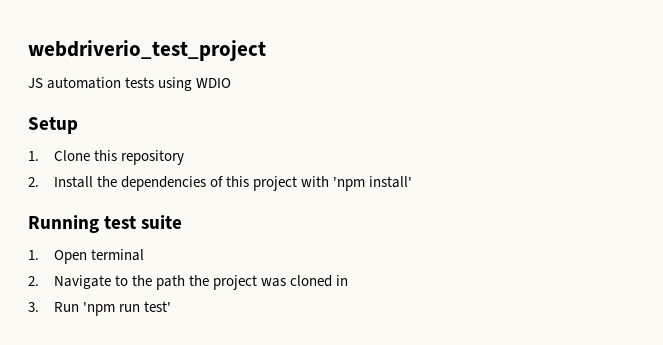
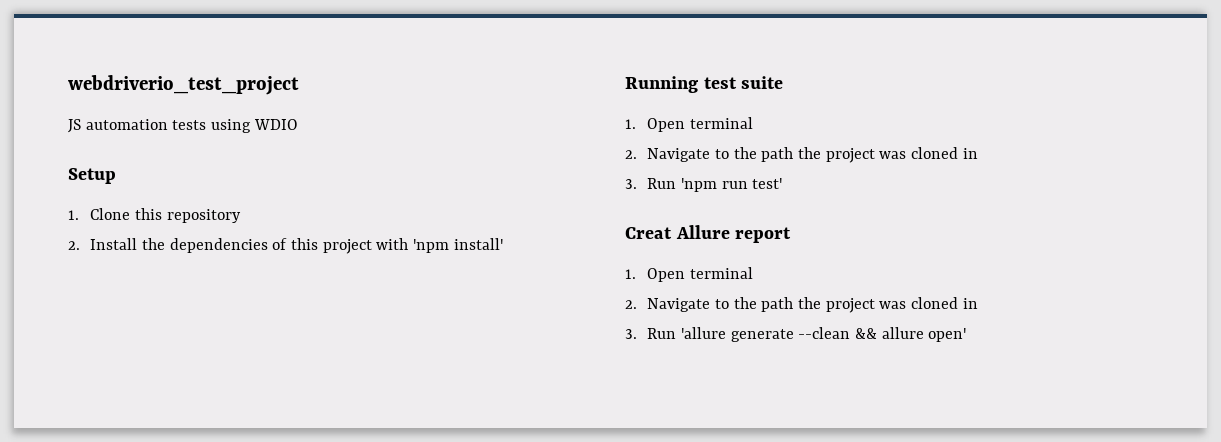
+ Creat Allure report
+ 1. Open terminal
+ 2. Navigate to the path the project was cloned in
+ 3. Run 'allure generate --clean && allure open'

